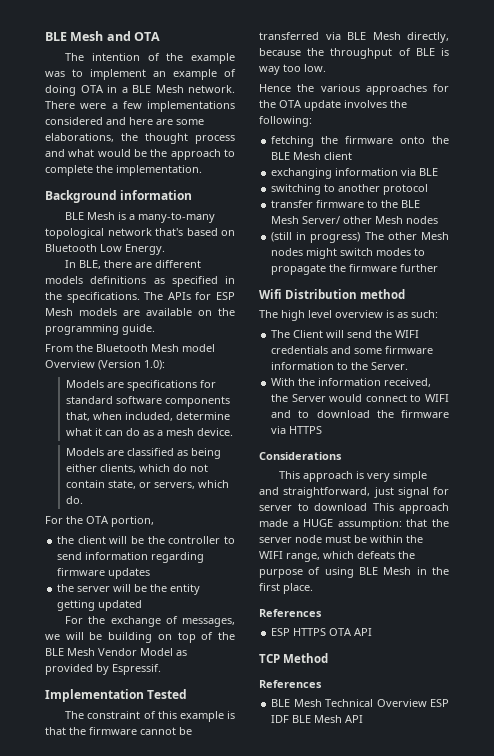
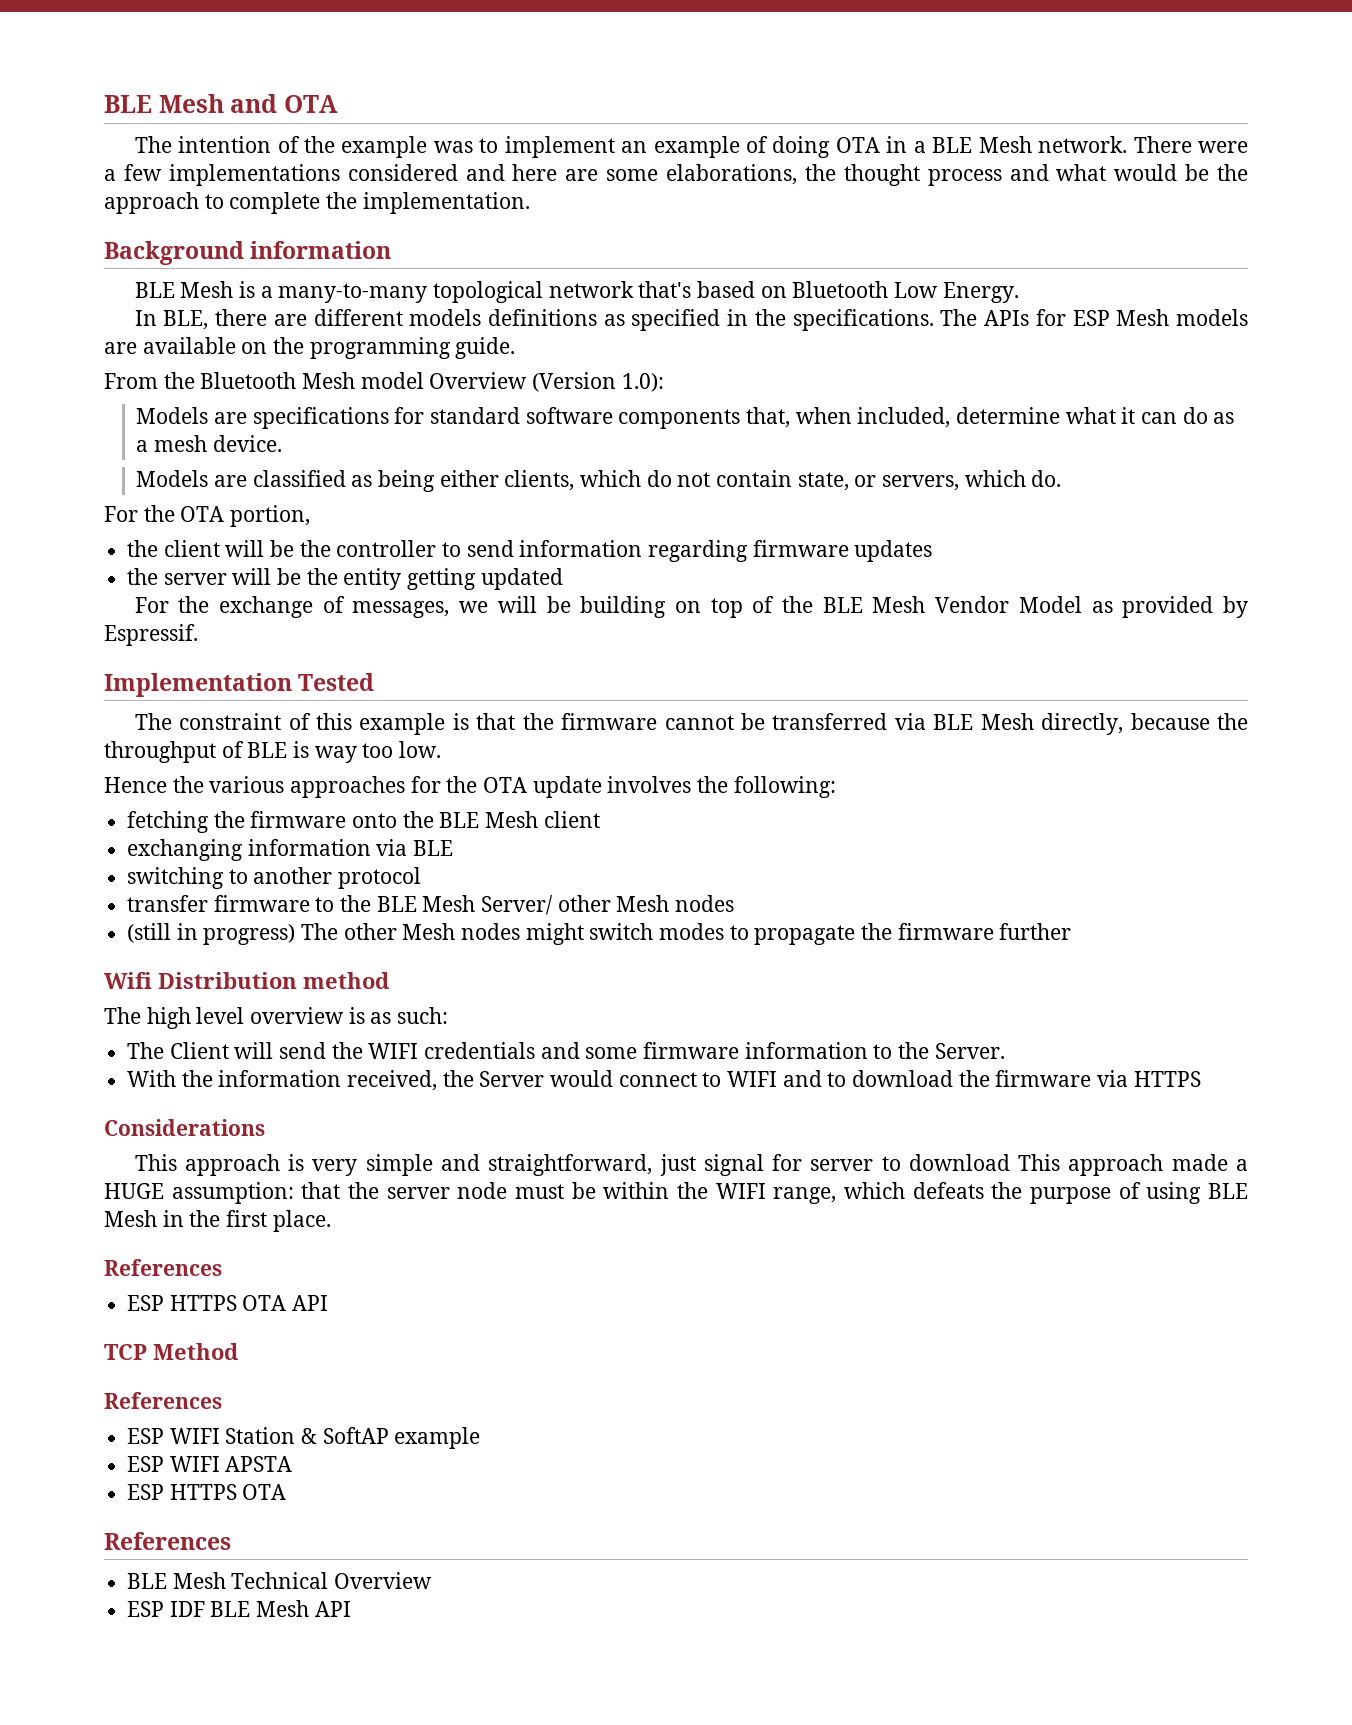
+ ESP WIFI Station & SoftAP example
+ ESP WIFI APSTA
+ ESP HTTPS OTA
+ References
- BLE Mesh Technical Overview ESP IDF BLE Mesh API
+ BLE Mesh Technical Overview
+ ESP IDF BLE Mesh API

